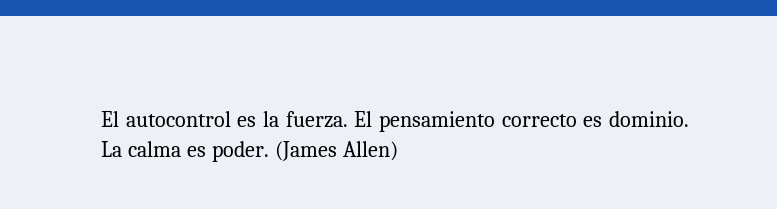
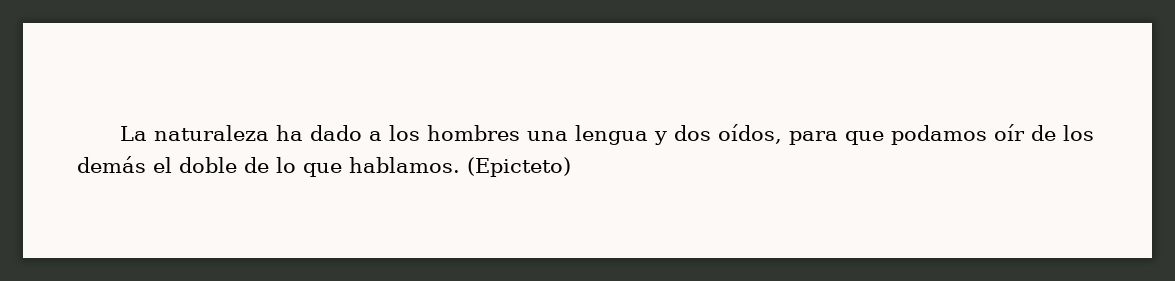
- El autocontrol es la fuerza. El pensamiento correcto es dominio. La calma es poder. (James Allen)
+ La naturaleza ha dado a los hombres una lengua y dos oídos, para que podamos oír de los demás el doble de lo que hablamos. (Epicteto)

